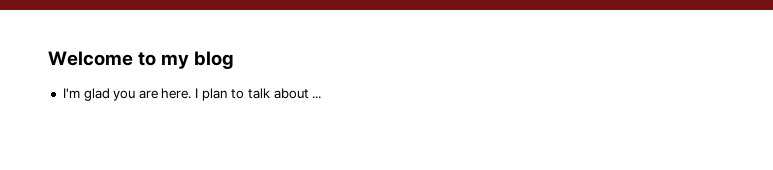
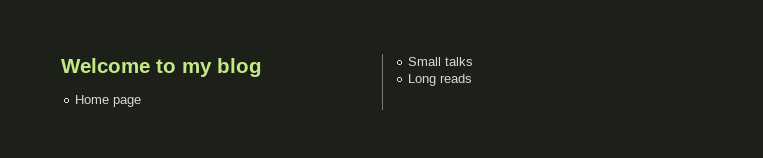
- I'm glad you are here. I plan to talk about ...
+ Home page
+ Small talks
+ Long reads

